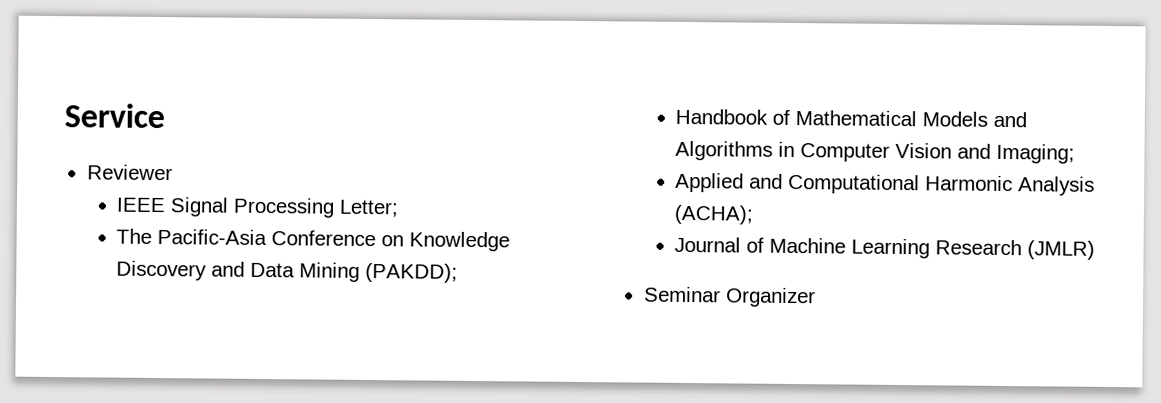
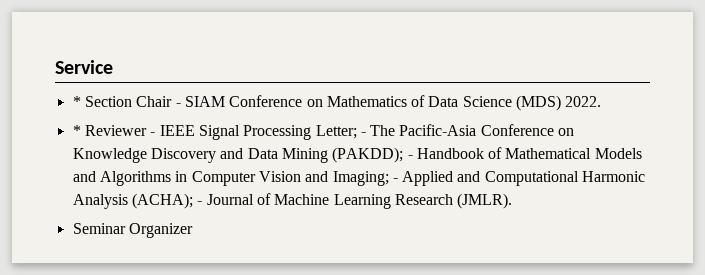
- Reviewer
- IEEE Signal Processing Letter;
- The Pacific-Asia Conference on Knowledge Discovery and Data Mining (PAKDD);
- Handbook of Mathematical Models and Algorithms in Computer Vision and Imaging;
- Applied and Computational Harmonic Analysis (ACHA);
- Journal of Machine Learning Research (JMLR)
+ * Section Chair - SIAM Conference on Mathematics of Data Science (MDS) 2022.
+ * Reviewer - IEEE Signal Processing Letter; - The Pacific-Asia Conference on Knowledge Discovery and Data Mining (PAKDD); - Handbook of Mathematical Models and Algorithms in Computer Vision and Imaging; - Applied and Computational Harmonic Analysis (ACHA); - Journal of Machine Learning Research (JMLR).

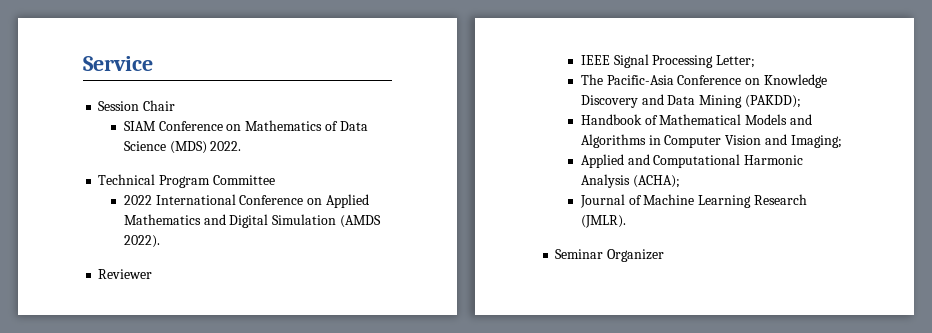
- * Section Chair - SIAM Conference on Mathematics of Data Science (MDS) 2022.
+ Session Chair
+ SIAM Conference on Mathematics of Data Science (MDS) 2022.
- * Reviewer - IEEE Signal Processing Letter; - The Pacific-Asia Conference on Knowledge Discovery and Data Mining (PAKDD); - Handbook of Mathematical Models and Algorithms in Computer Vision and Imaging; - Applied and Computational Harmonic Analysis (ACHA); - Journal of Machine Learning Research (JMLR).
+ Technical Program Committee
+ 2022 International Conference on Applied Mathematics and Digital Simulation (AMDS 2022).
+ Reviewer
+ IEEE Signal Processing Letter;
+ The Pacific-Asia Conference on Knowledge Discovery and Data Mining (PAKDD);
+ Handbook of Mathematical Models and Algorithms in Computer Vision and Imaging;
+ Applied and Computational Harmonic Analysis (ACHA);
+ Journal of Machine Learning Research (JMLR).

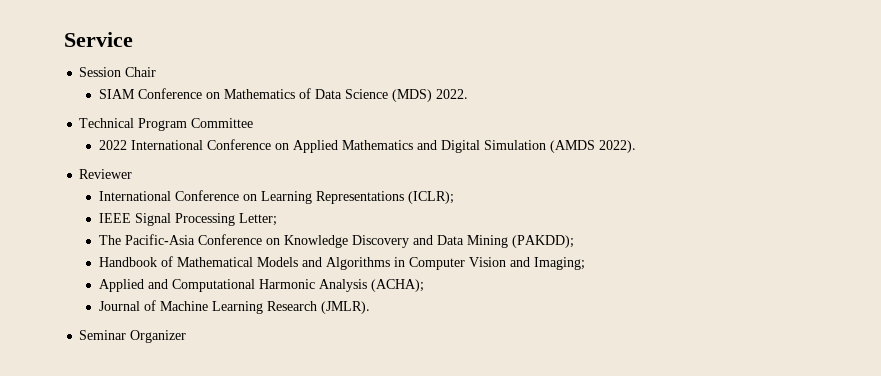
+ International Conference on Learning Representations (ICLR);

